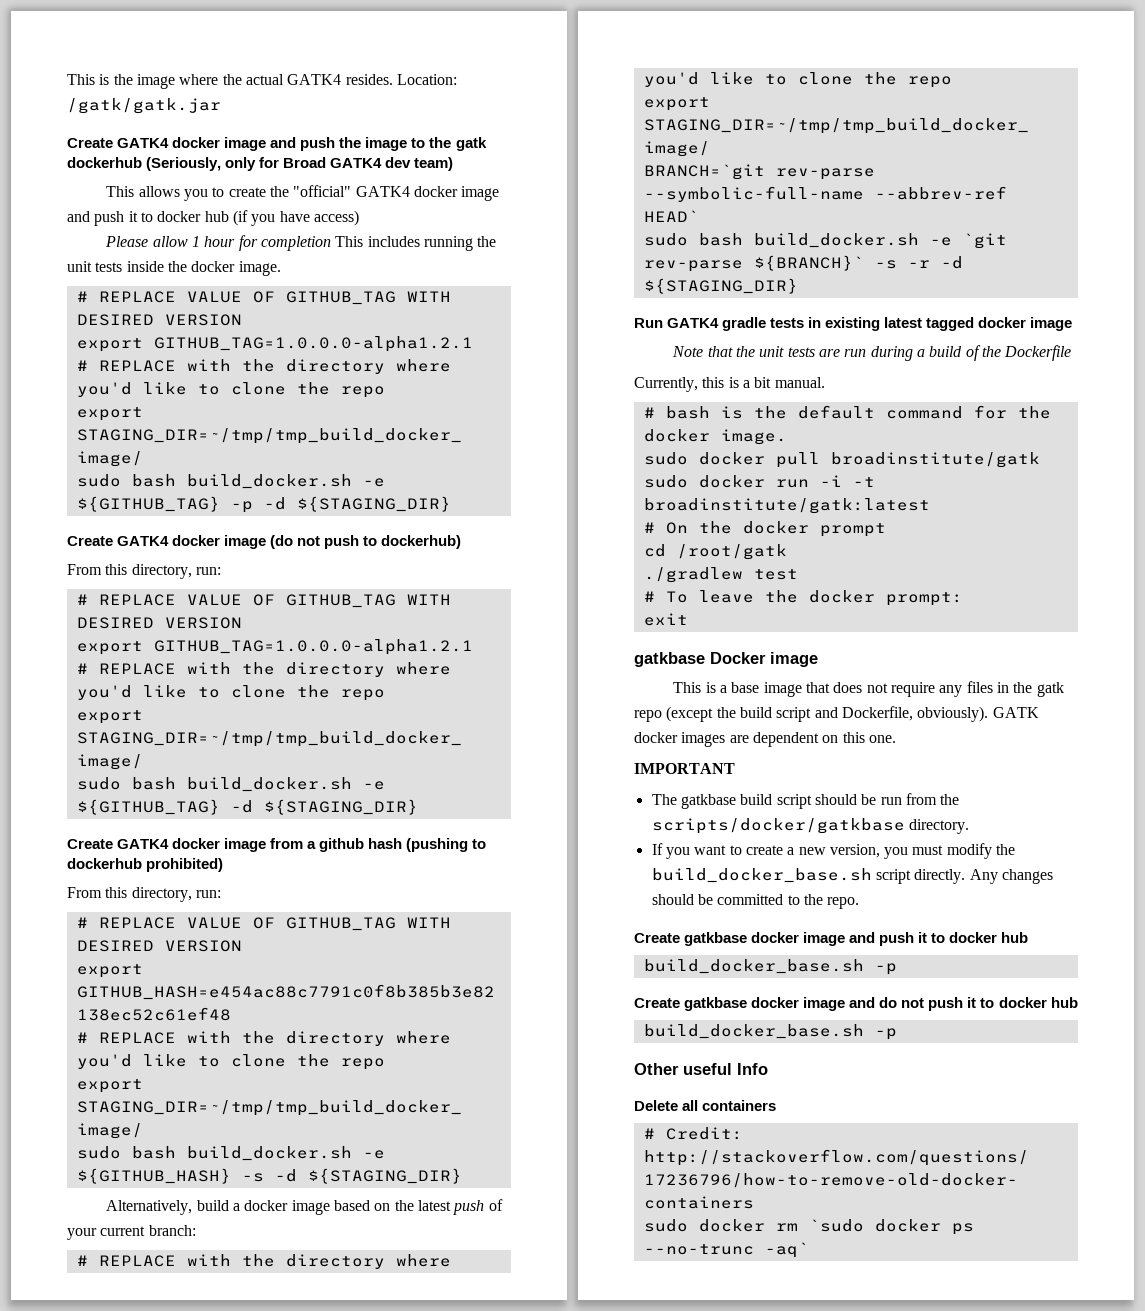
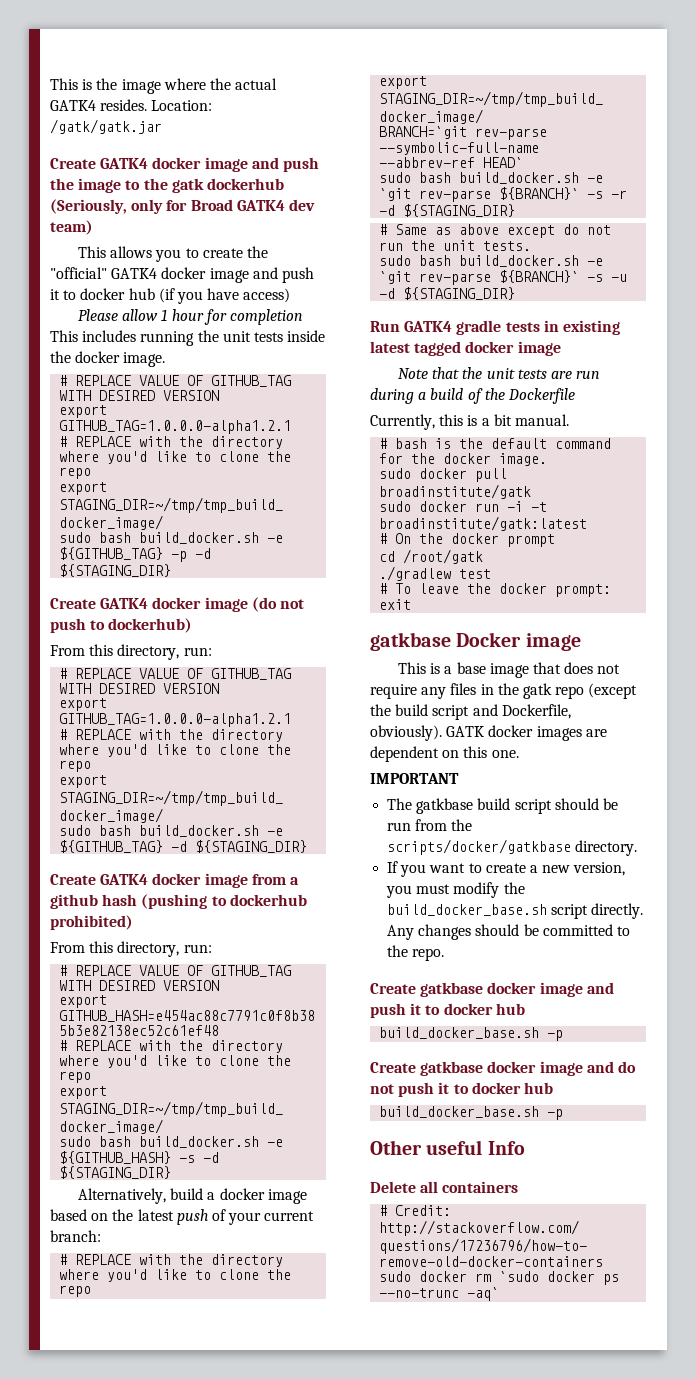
+ # Same as above except do not run the unit tests.
+ sudo bash build_docker.sh -e `git rev-parse ${BRANCH}` -s -u -d ${STAGING_DIR}

